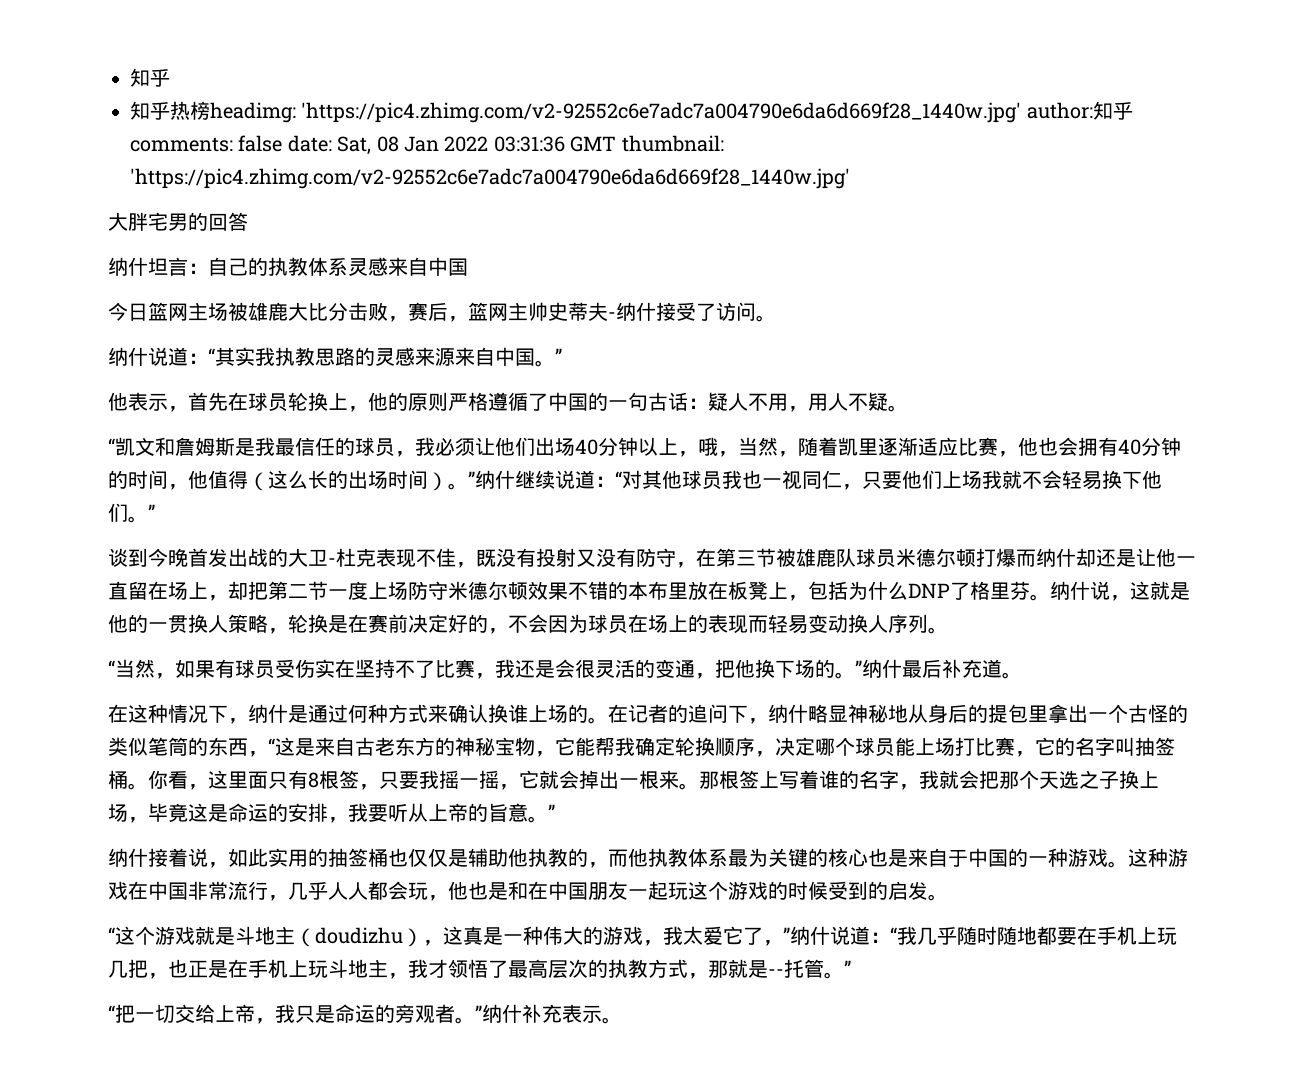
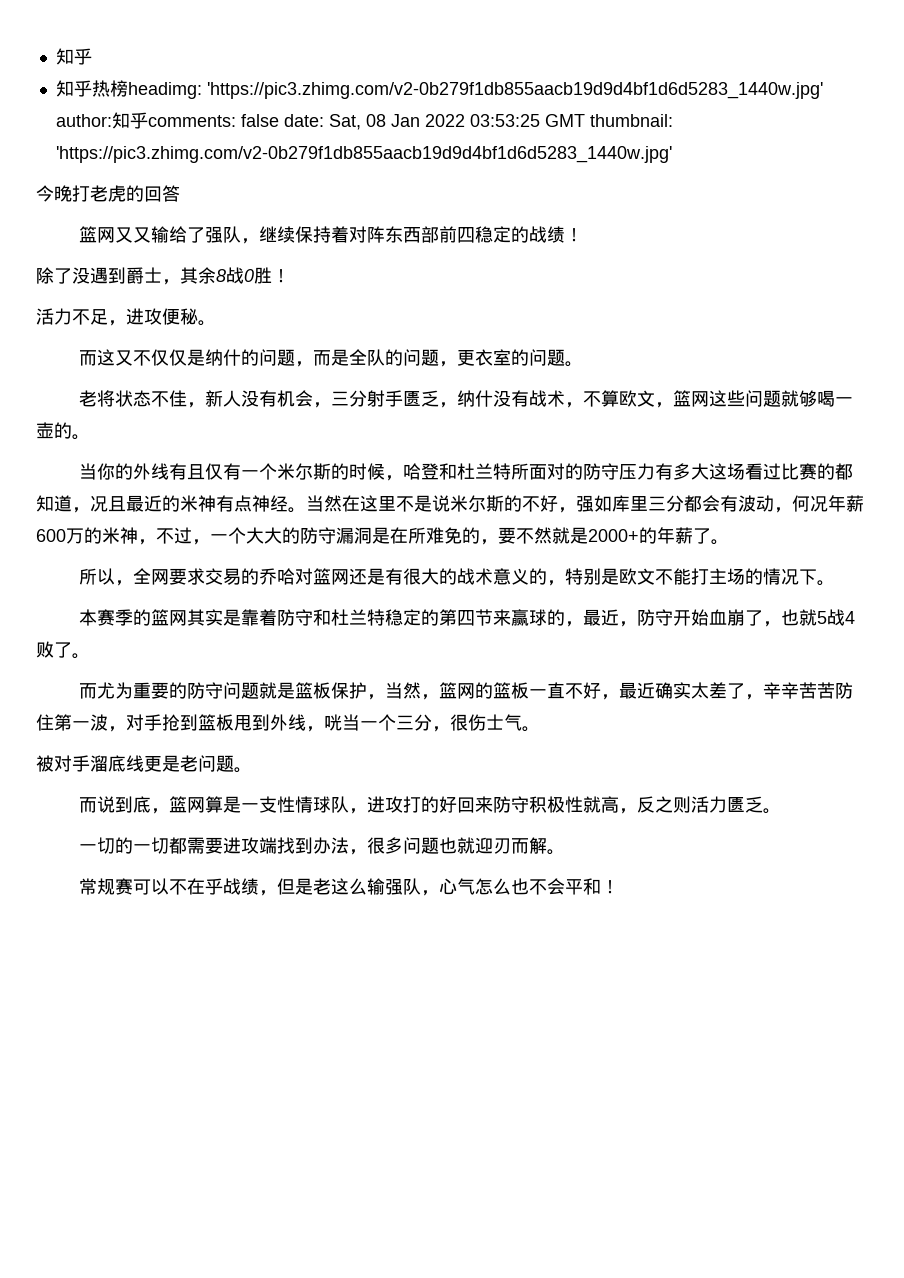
- 知乎热榜headimg: 'https://pic4.zhimg.com/v2-92552c6e7adc7a004790e6da6d669f28_1440w.jpg' author:知乎comments: false date: Sat, 08 Jan 2022 03:31:36 GMT thumbnail: 'https://pic4.zhimg.com/v2-92552c6e7adc7a004790e6da6d669f28_1440w.jpg'
- 大胖宅男的回答
- 纳什坦言：自己的执教体系灵感来自中国
- 今日篮网主场被雄鹿大比分击败，赛后，篮网主帅史蒂夫-纳什接受了访问。
- 纳什说道：“其实我执教思路的灵感来源来自中国。”
- 他表示，首先在球员轮换上，他的原则严格遵循了中国的一句古话：疑人不用，用人不疑。
- “凯文和詹姆斯是我最信任的球员，我必须让他们出场40分钟以上，哦，当然，随着凯里逐渐适应比赛，他也会拥有40分钟的时间，他值得（这么长的出场时间）。”纳什继续说道：“对其他球员我也一视同仁，只要他们上场我就不会轻易换下他们。”
- 谈到今晚首发出战的大卫-杜克表现不佳，既没有投射又没有防守，在第三节被雄鹿队球员米德尔顿打爆而纳什却还是让他一直留在场上，却把第二节一度上场防守米德尔顿效果不错的本布里放在板凳上，包括为什么DNP了格里芬。纳什说，这就是他的一贯换人策略，轮换是在赛前决定好的，不会因为球员在场上的表现而轻易变动换人序列。
- “当然，如果有球员受伤实在坚持不了比赛，我还是会很灵活的变通，把他换下场的。”纳什最后补充道。
- 在这种情况下，纳什是通过何种方式来确认换谁上场的。在记者的追问下，纳什略显神秘地从身后的提包里拿出一个古怪的类似笔筒的东西，“这是来自古老东方的神秘宝物，它能帮我确定轮换顺序，决定哪个球员能上场打比赛，它的名字叫抽签桶。你看，这里面只有8根签，只要我摇一摇，它就会掉出一根来。那根签上写着谁的名字，我就会把那个天选之子换上场，毕竟这是命运的安排，我要听从上帝的旨意。”
- 纳什接着说，如此实用的抽签桶也仅仅是辅助他执教的，而他执教体系最为关键的核心也是来自于中国的一种游戏。这种游戏在中国非常流行，几乎人人都会玩，他也是和在中国朋友一起玩这个游戏的时候受到的启发。
- “这个游戏就是斗地主（doudizhu），这真是一种伟大的游戏，我太爱它了，”纳什说道：“我几乎随时随地都要在手机上玩几把，也正是在手机上玩斗地主，我才领悟了最高层次的执教方式，那就是--托管。”
- “把一切交给上帝，我只是命运的旁观者。”纳什补充表示。
+ 知乎热榜headimg: 'https://pic3.zhimg.com/v2-0b279f1db855aacb19d9d4bf1d6d5283_1440w.jpg' author:知乎comments: false date: Sat, 08 Jan 2022 03:53:25 GMT thumbnail: 'https://pic3.zhimg.com/v2-0b279f1db855aacb19d9d4bf1d6d5283_1440w.jpg'
+ 今晚打老虎的回答
+ 篮网又又输给了强队，继续保持着对阵东西部前四稳定的战绩！
+ 除了没遇到爵士，其余8战0胜！
+ 活力不足，进攻便秘。
+ 而这又不仅仅是纳什的问题，而是全队的问题，更衣室的问题。
+ 老将状态不佳，新人没有机会，三分射手匮乏，纳什没有战术，不算欧文，篮网这些问题就够喝一壶的。
+ 当你的外线有且仅有一个米尔斯的时候，哈登和杜兰特所面对的防守压力有多大这场看过比赛的都知道，况且最近的米神有点神经。当然在这里不是说米尔斯的不好，强如库里三分都会有波动，何况年薪600万的米神，不过，一个大大的防守漏洞是在所难免的，要不然就是2000+的年薪了。
+ 所以，全网要求交易的乔哈对篮网还是有很大的战术意义的，特别是欧文不能打主场的情况下。
+ 本赛季的篮网其实是靠着防守和杜兰特稳定的第四节来赢球的，最近，防守开始血崩了，也就5战4败了。
+ 而尤为重要的防守问题就是篮板保护，当然，篮网的篮板一直不好，最近确实太差了，辛辛苦苦防住第一波，对手抢到篮板甩到外线，咣当一个三分，很伤士气。
+ 被对手溜底线更是老问题。
+ 而说到底，篮网算是一支性情球队，进攻打的好回来防守积极性就高，反之则活力匮乏。
+ 一切的一切都需要进攻端找到办法，很多问题也就迎刃而解。
+ 常规赛可以不在乎战绩，但是老这么输强队，心气怎么也不会平和！

